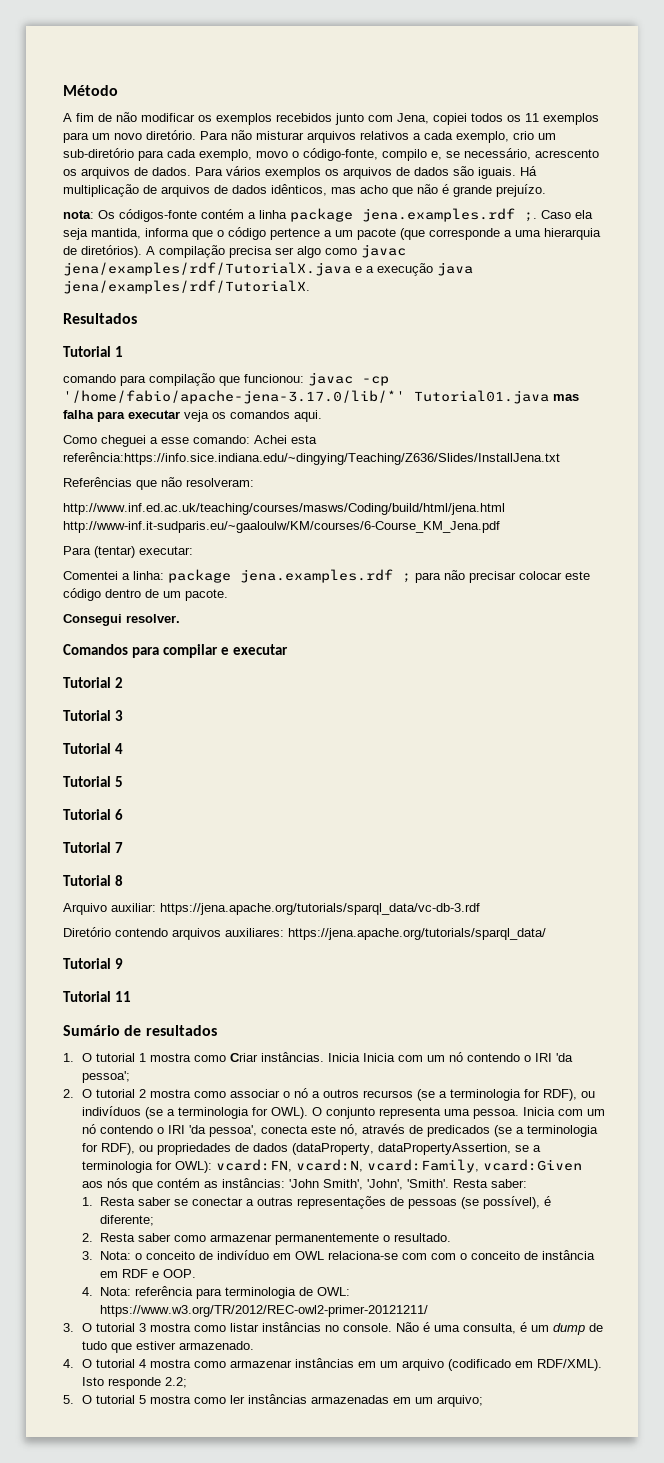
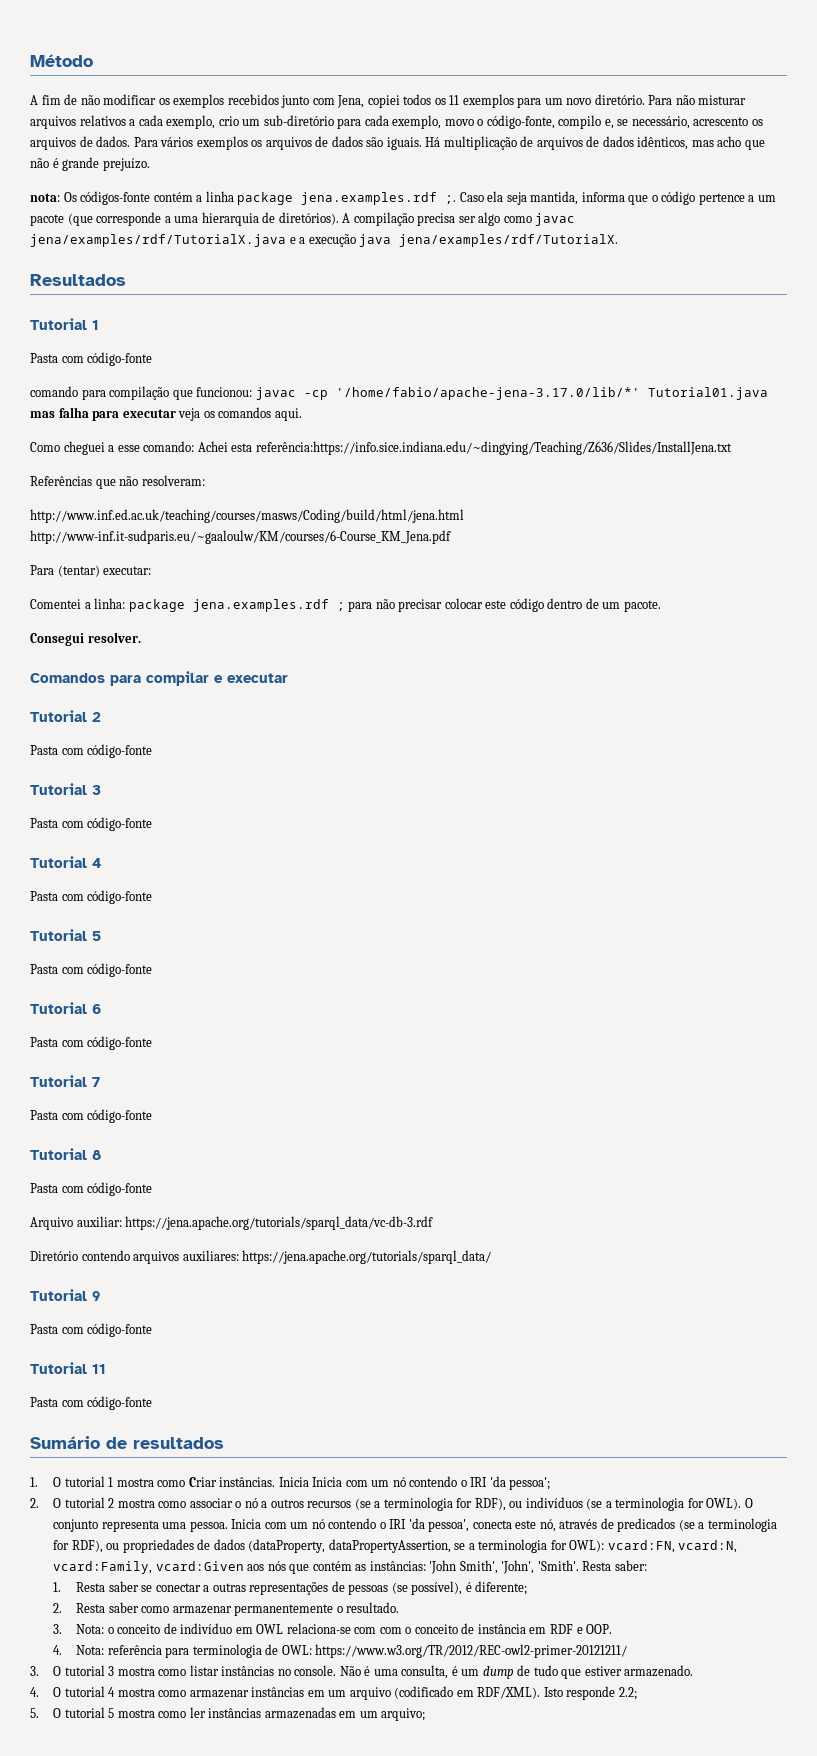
  Tutorial 1
+ Pasta com código-fonte
  Tutorial 2
+ Pasta com código-fonte
  Tutorial 3
+ Pasta com código-fonte
  Tutorial 4
+ Pasta com código-fonte
  Tutorial 5
+ Pasta com código-fonte
  Tutorial 6
+ Pasta com código-fonte
  Tutorial 7
+ Pasta com código-fonte
  Tutorial 8
+ Pasta com código-fonte
  Tutorial 9
+ Pasta com código-fonte
  Tutorial 11
+ Pasta com código-fonte

